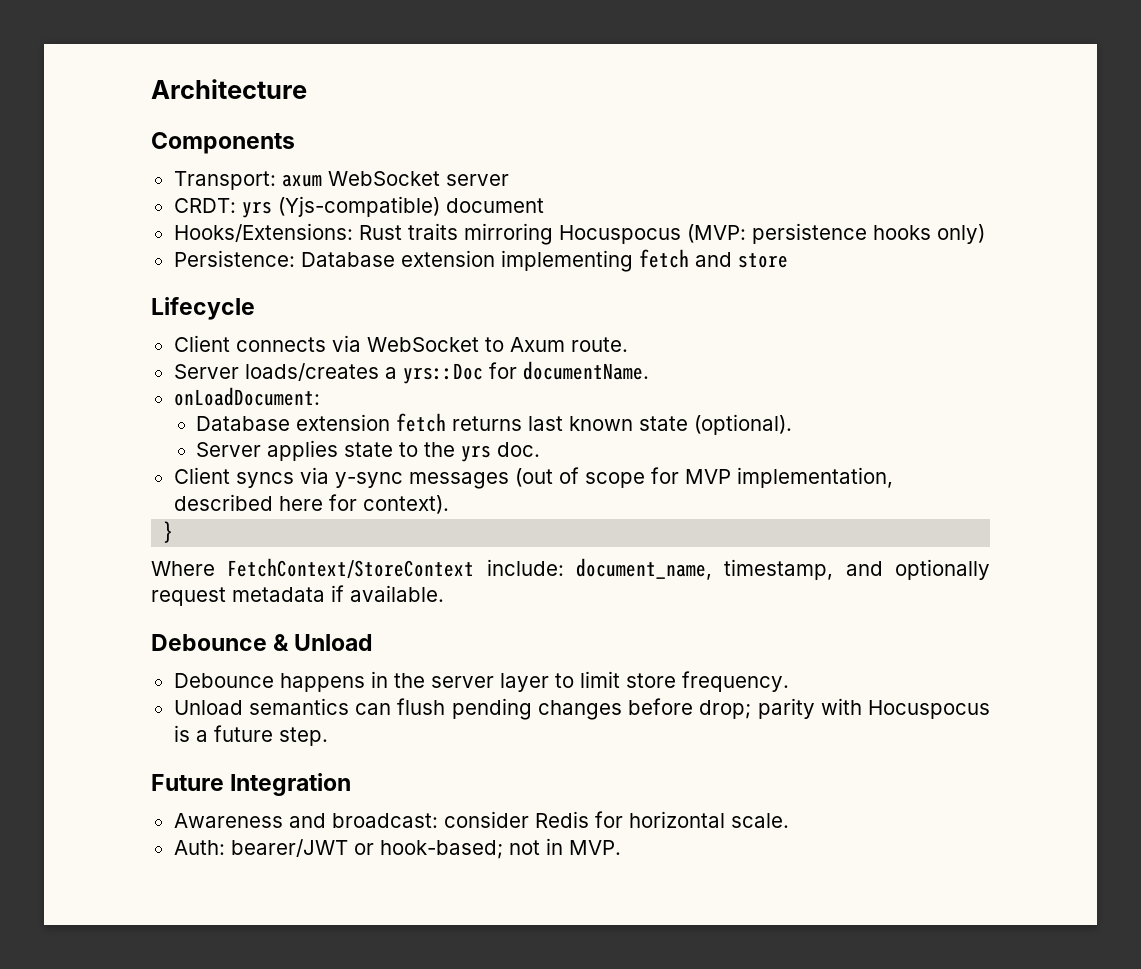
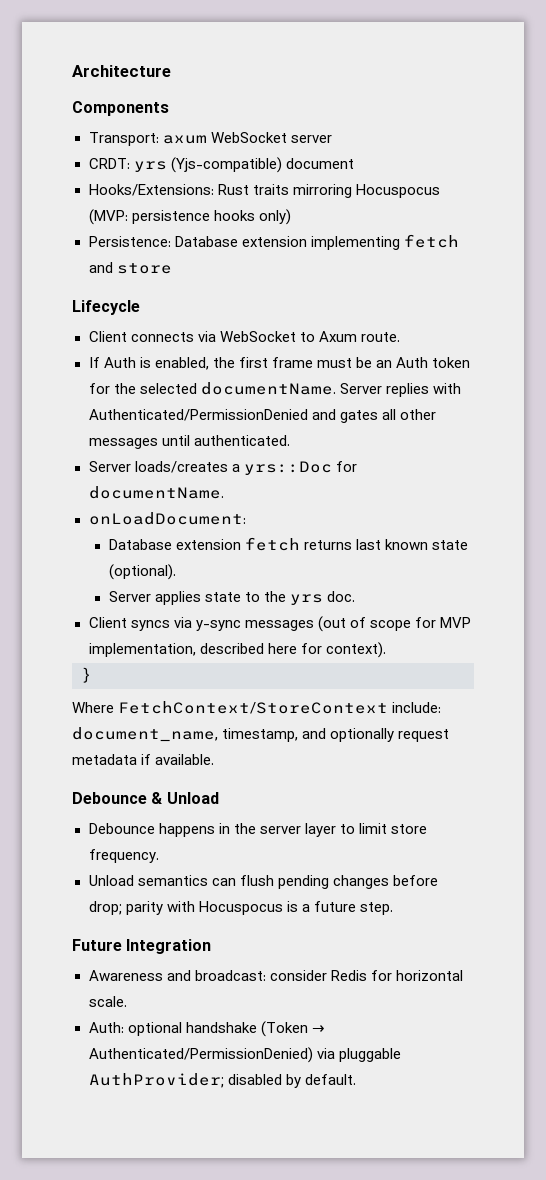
+ If Auth is enabled, the first frame must be an Auth token for the selected documentName. Server replies with Authenticated/PermissionDenied and gates all other messages until authenticated.
- Auth: bearer/JWT or hook-based; not in MVP.
+ Auth: optional handshake (Token → Authenticated/PermissionDenied) via pluggable AuthProvider; disabled by default.

